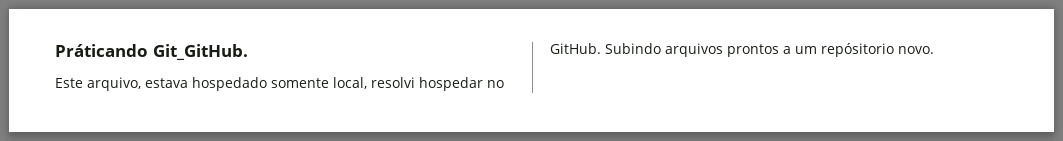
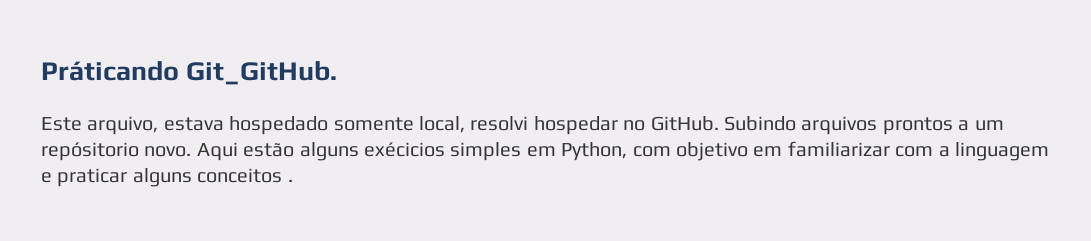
+ Aqui estão alguns exécicios simples em Python, com objetivo em familiarizar com a linguagem e praticar alguns conceitos .

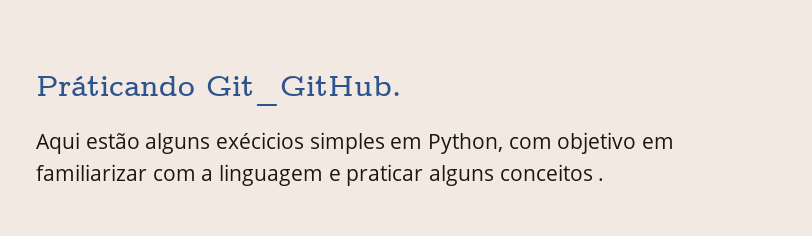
- Este arquivo, estava hospedado somente local, resolvi hospedar no GitHub. Subindo arquivos prontos a um repósitorio novo.

